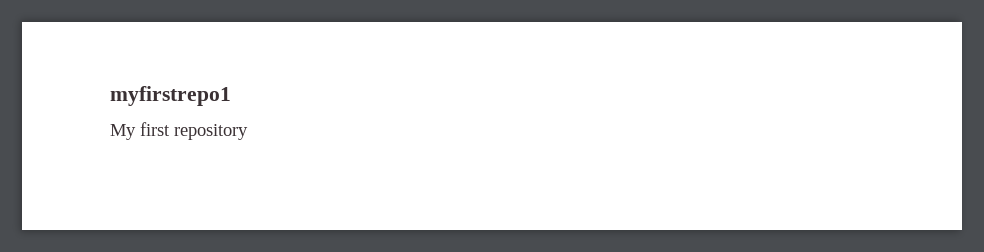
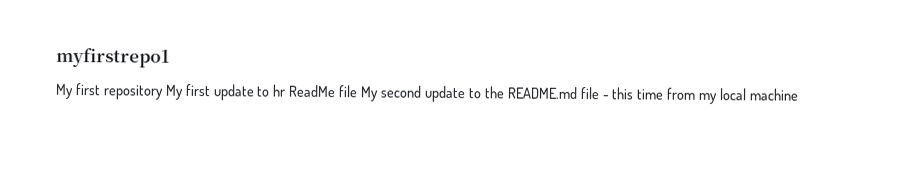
- My first repository
+ My first repository My first update to hr ReadMe file My second update to the README.md file - this time from my local machine

